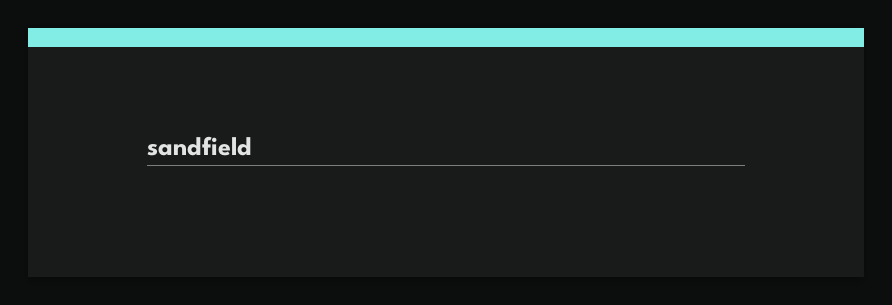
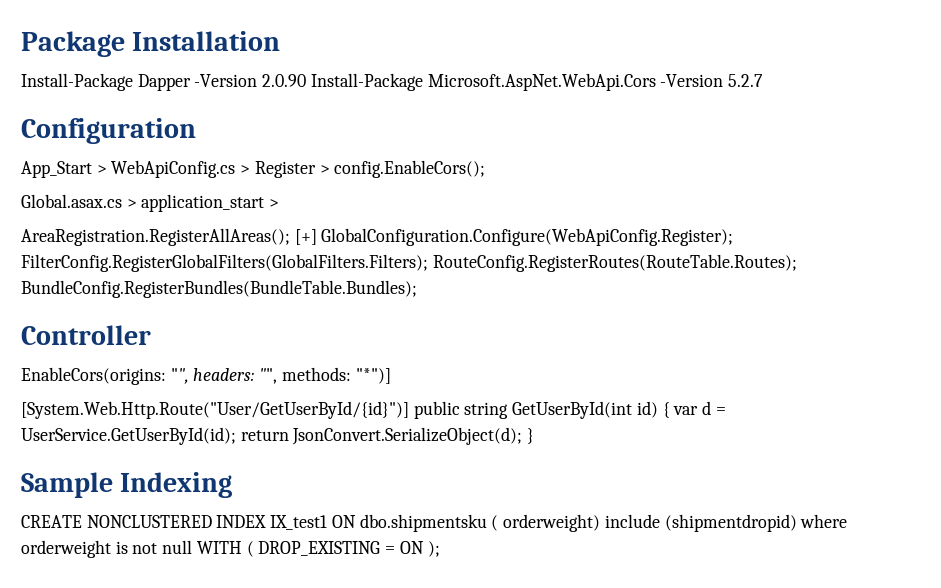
- sandfield
+ Package Installation
+ Install-Package Dapper -Version 2.0.90 Install-Package Microsoft.AspNet.WebApi.Cors -Version 5.2.7
+ Configuration
+ App_Start > WebApiConfig.cs > Register > config.EnableCors();
+ Global.asax.cs > application_start >
+ AreaRegistration.RegisterAllAreas(); [+] GlobalConfiguration.Configure(WebApiConfig.Register); FilterConfig.RegisterGlobalFilters(GlobalFilters.Filters); RouteConfig.RegisterRoutes(RouteTable.Routes); BundleConfig.RegisterBundles(BundleTable.Bundles);
+ Controller
+ EnableCors(origins: "", headers: "", methods: "*")]
+ [System.Web.Http.Route("User/GetUserById/{id}")] public string GetUserById(int id) { var d = UserService.GetUserById(id); return JsonConvert.SerializeObject(d); }
+ Sample Indexing
+ CREATE NONCLUSTERED INDEX IX_test1 ON dbo.shipmentsku ( orderweight) include (shipmentdropid) where orderweight is not null WITH ( DROP_EXISTING = ON );

